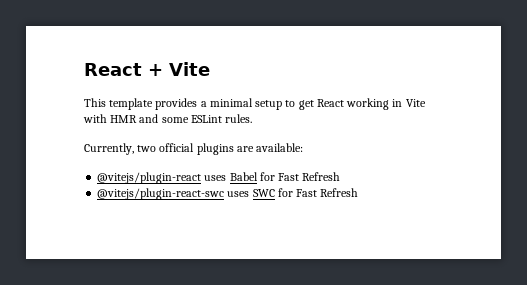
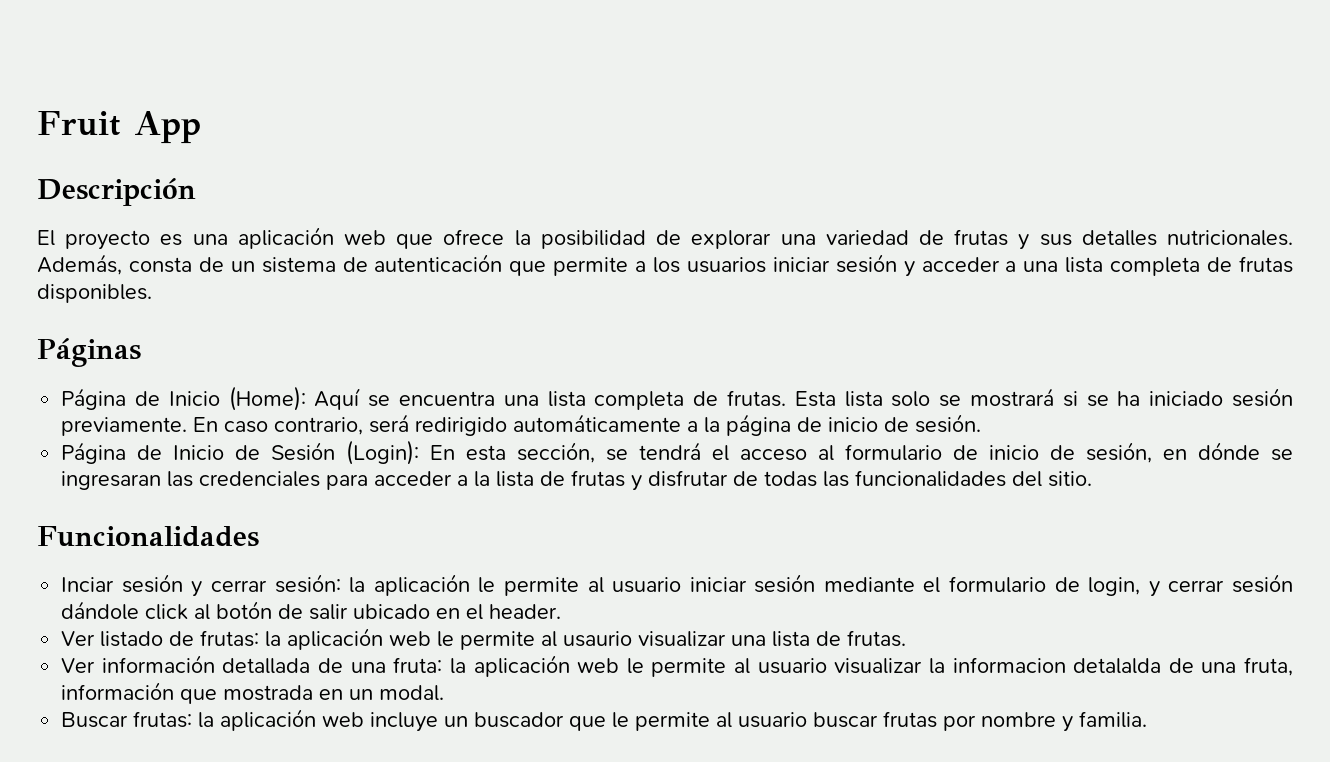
- React + Vite
- This template provides a minimal setup to get React working in Vite with HMR and some ESLint rules.
- Currently, two official plugins are available:
- @vitejs/plugin-react uses Babel for Fast Refresh
- @vitejs/plugin-react-swc uses SWC for Fast Refresh
+ Fruit App
+ Descripción
+ El proyecto es una aplicación web que ofrece la posibilidad de explorar una variedad de frutas y sus detalles nutricionales. Además, consta de un sistema de autenticación que permite a los usuarios iniciar sesión y acceder a una lista completa de frutas disponibles.
+ Páginas
+ Página de Inicio (Home): Aquí se encuentra una lista completa de frutas. Esta lista solo se mostrará si se ha iniciado sesión previamente. En caso contrario, será redirigido automáticamente a la página de inicio de sesión.
+ Página de Inicio de Sesión (Login): En esta sección, se tendrá el acceso al formulario de inicio de sesión, en dónde se ingresaran las credenciales para acceder a la lista de frutas y disfrutar de todas las funcionalidades del sitio.
+ Funcionalidades
+ Inciar sesión y cerrar sesión: la aplicación le permite al usuario iniciar sesión mediante el formulario de login, y cerrar sesión dándole click al botón de salir ubicado en el header.
+ Ver listado de frutas: la aplicación web le permite al usaurio visualizar una lista de frutas.
+ Ver información detallada de una fruta: la aplicación web le permite al usuario visualizar la informacion detalalda de una fruta, información que mostrada en un modal.
+ Buscar frutas: la aplicación web incluye un buscador que le permite al usuario buscar frutas por nombre y familia.

